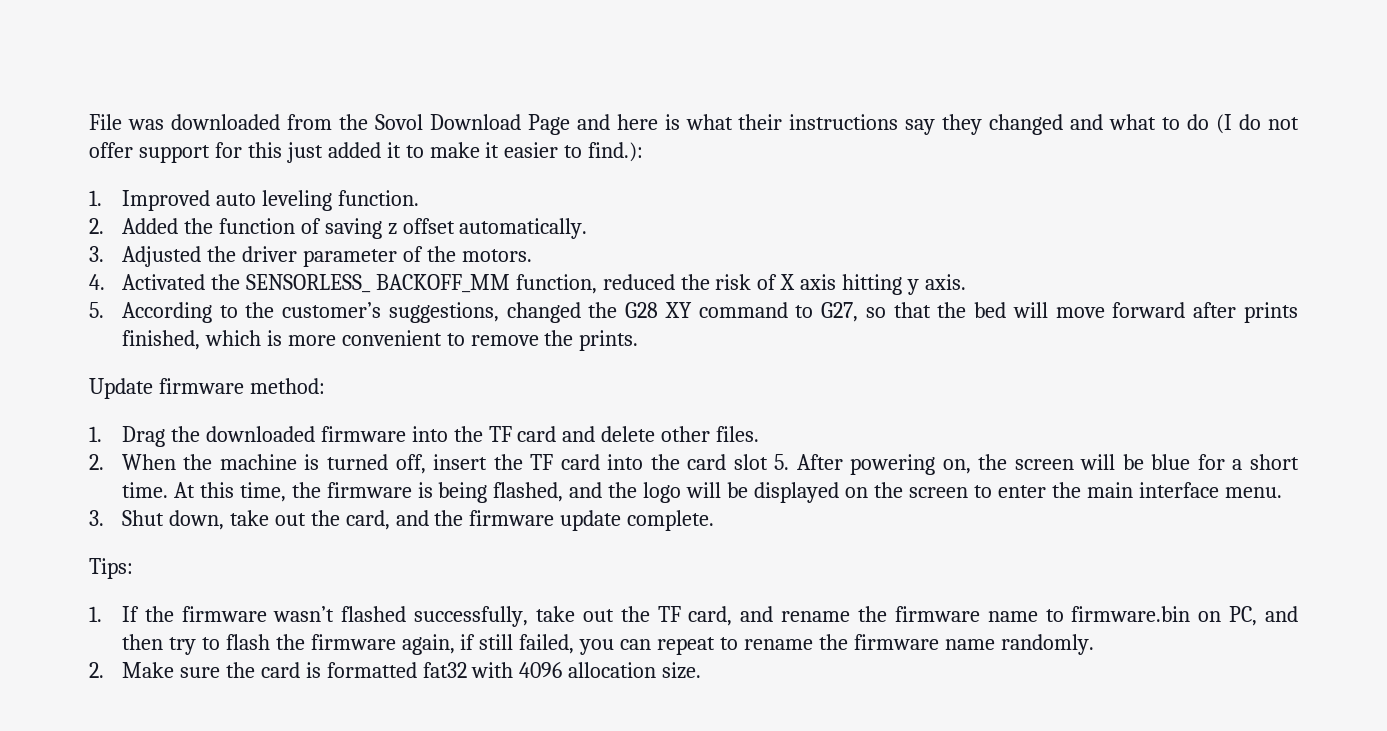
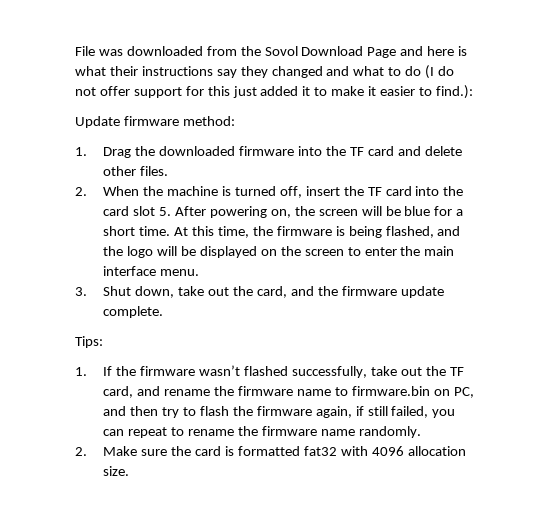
- 1. Improved auto leveling function.
- 2. Added the function of saving z offset automatically.
- 3. Adjusted the driver parameter of the motors.
- 4. Activated the SENSORLESS_ BACKOFF_MM function, reduced the risk of X axis hitting y axis.
- 5. According to the customer’s suggestions, changed the G28 XY command to G27, so that the bed will move forward after prints finished, which is more convenient to remove the prints.

